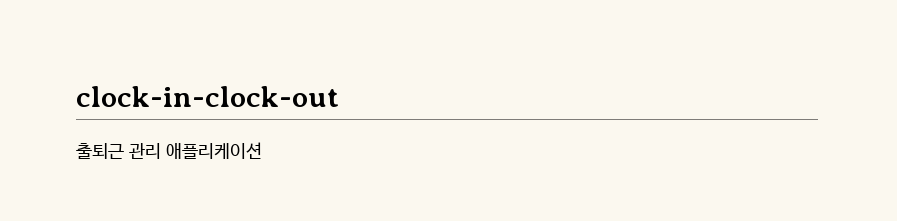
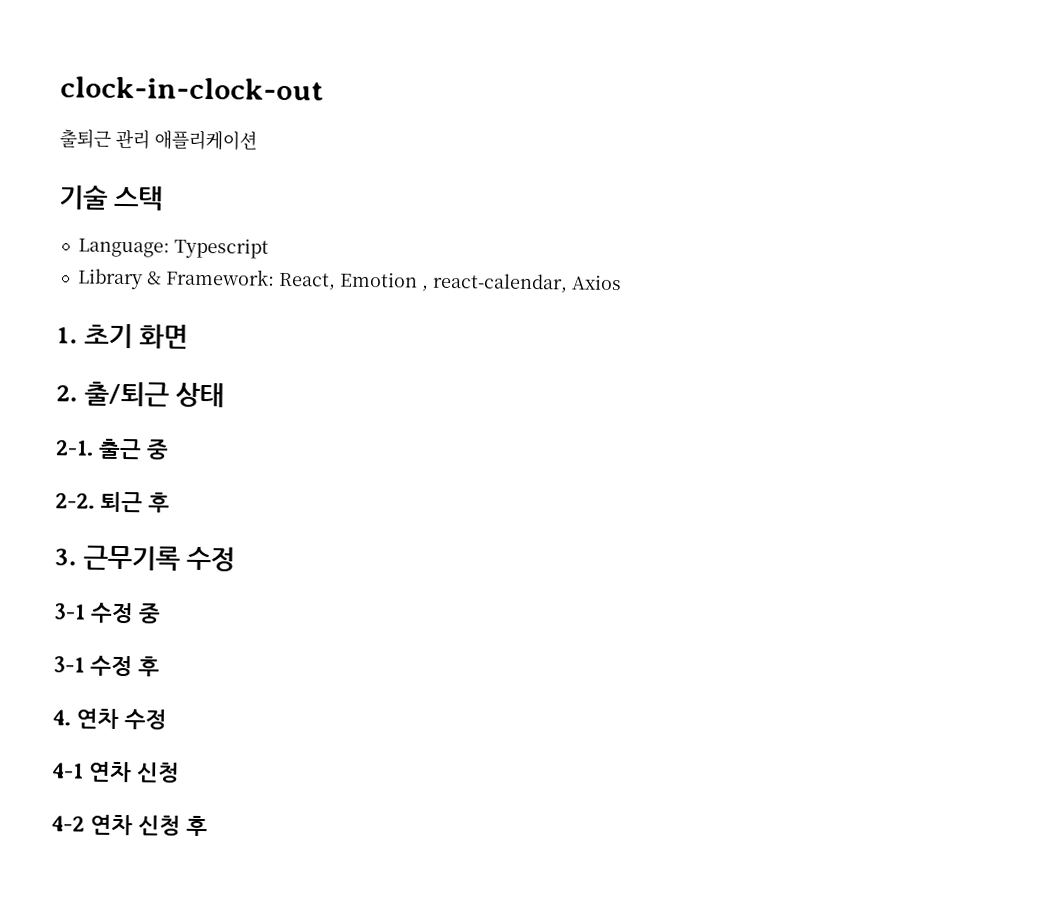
+ 기술 스택
+ Language: Typescript
+ Library & Framework: React, Emotion , react-calendar, Axios
+ 1. 초기 화면
+ 2. 출/퇴근 상태
+ 2-1. 출근 중
+ 2-2. 퇴근 후
+ 3. 근무기록 수정
+ 3-1 수정 중
+ 3-1 수정 후
+ 4. 연차 수정
+ 4-1 연차 신청
+ 4-2 연차 신청 후

